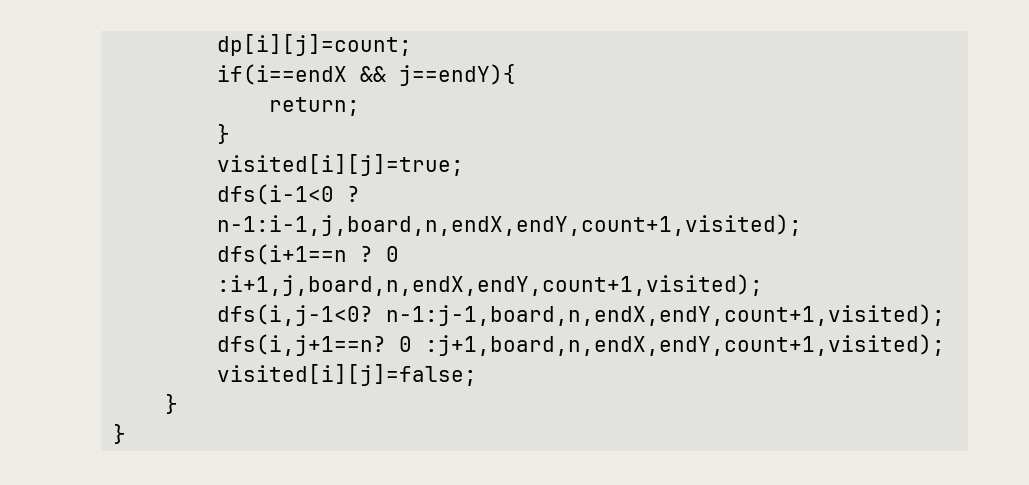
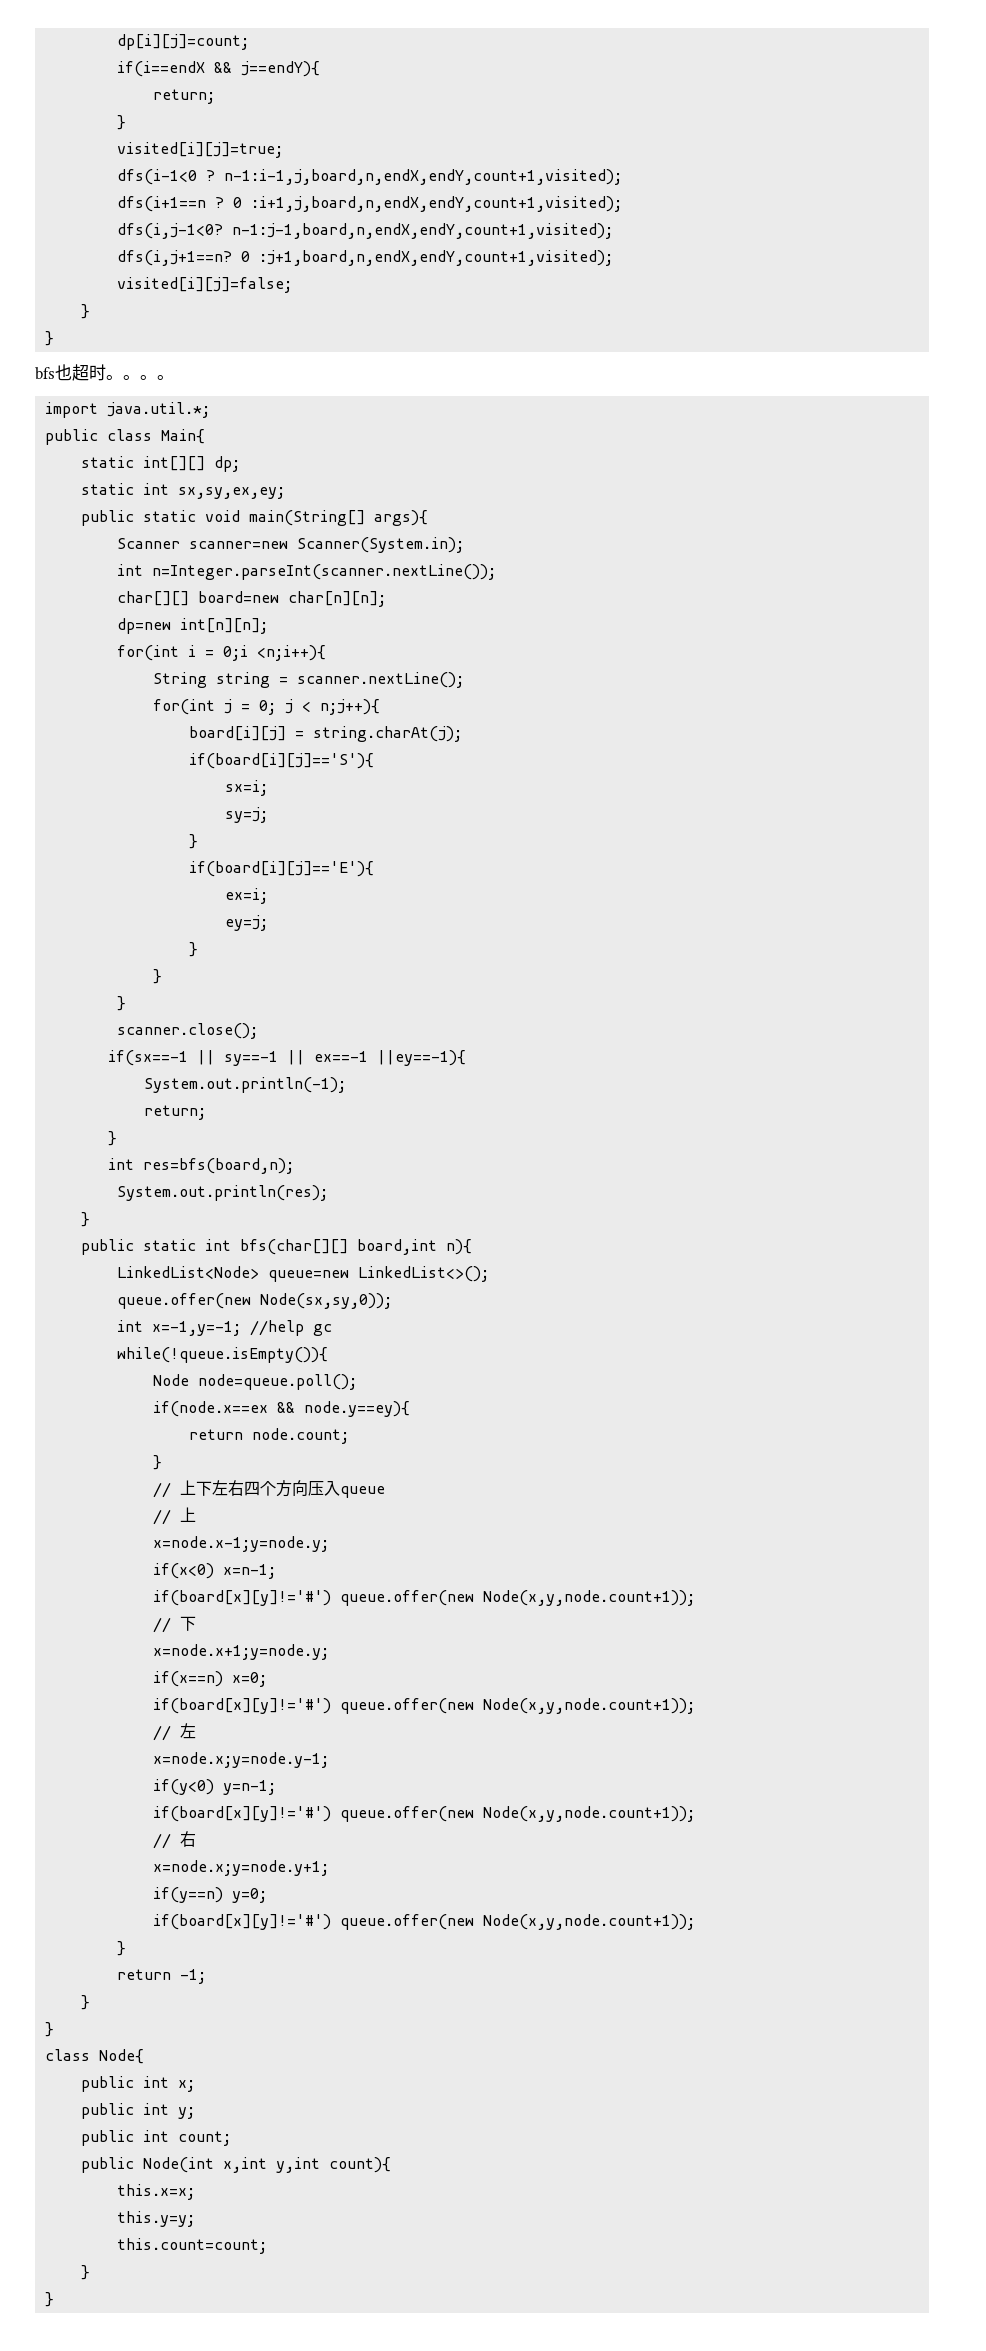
+ bfs也超时。。。。
+ import java.util.*;
+ public class Main{
+ static int[][] dp;
+ static int sx,sy,ex,ey;
+ public static void main(String[] args){
+ Scanner scanner=new Scanner(System.in);
+ int n=Integer.parseInt(scanner.nextLine());
+ char[][] board=new char[n][n];
+ dp=new int[n][n];
+ for(int i = 0;i <n;i++){
+ String string = scanner.nextLine();
+ for(int j = 0; j < n;j++){
+ board[i][j] = string.charAt(j);
+ if(board[i][j]=='S'){
+ sx=i;
+ sy=j;
+ }
+ if(board[i][j]=='E'){
+ ex=i;
+ ey=j;
+ }
+ }
+ }
+ scanner.close();
+ if(sx==-1 || sy==-1 || ex==-1 ||ey==-1){
+ System.out.println(-1);
+ return;
+ }
+ int res=bfs(board,n);
+ System.out.println(res);
+ }
+ public static int bfs(char[][] board,int n){
+ LinkedList<Node> queue=new LinkedList<>();
+ queue.offer(new Node(sx,sy,0));
+ int x=-1,y=-1; //help gc
+ while(!queue.isEmpty()){
+ Node node=queue.poll();
+ if(node.x==ex && node.y==ey){
+ return node.count;
+ }
+ // 上下左右四个方向压入queue
+ // 上
+ x=node.x-1;y=node.y;
+ if(x<0) x=n-1;
+ if(board[x][y]!='#') queue.offer(new Node(x,y,node.count+1));
+ // 下
+ x=node.x+1;y=node.y;
+ if(x==n) x=0;
+ if(board[x][y]!='#') queue.offer(new Node(x,y,node.count+1));
+ // 左
+ x=node.x;y=node.y-1;
+ if(y<0) y=n-1;
+ if(board[x][y]!='#') queue.offer(new Node(x,y,node.count+1));
+ // 右
+ x=node.x;y=node.y+1;
+ if(y==n) y=0;
+ if(board[x][y]!='#') queue.offer(new Node(x,y,node.count+1));
+ }
+ return -1;
+ }
+ }
+ class Node{
+ public int x;
+ public int y;
+ public int count;
+ public Node(int x,int y,int count){
+ this.x=x;
+ this.y=y;
+ this.count=count;
+ }
+ }

